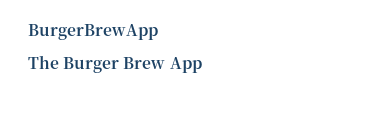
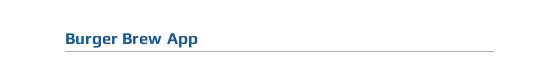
- BurgerBrewApp
- The Burger Brew App
+ Burger Brew App

